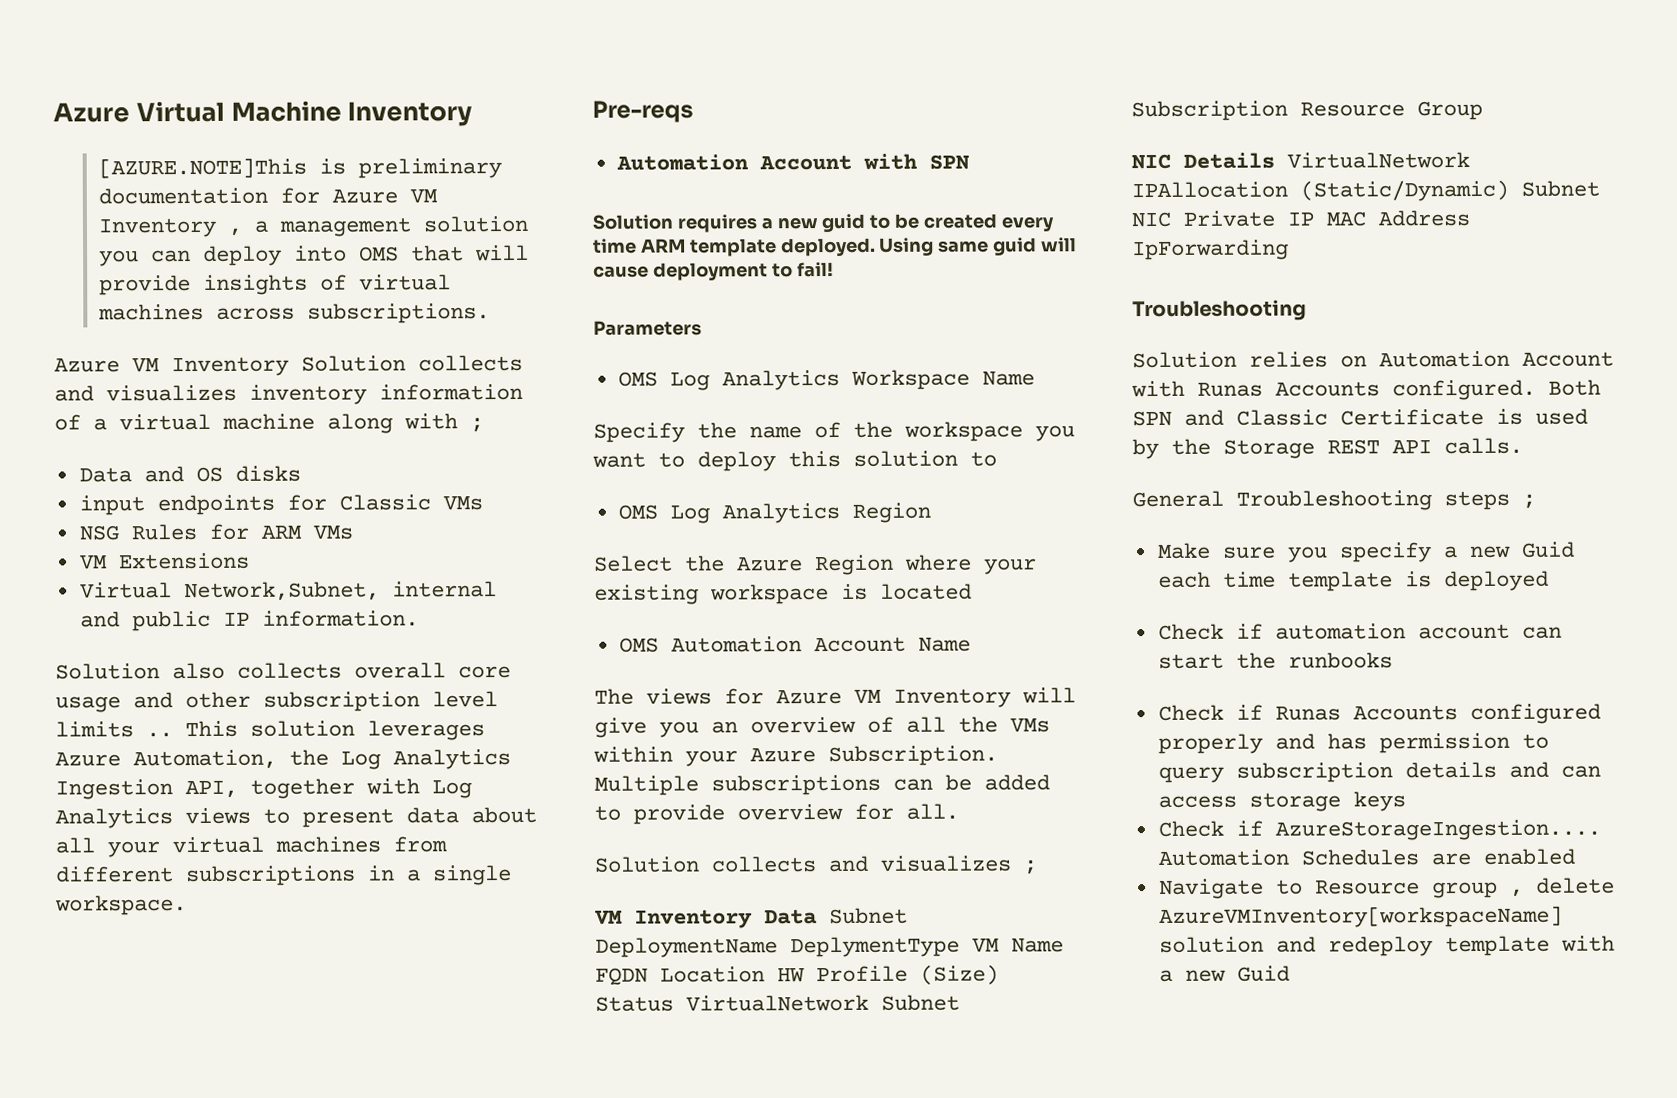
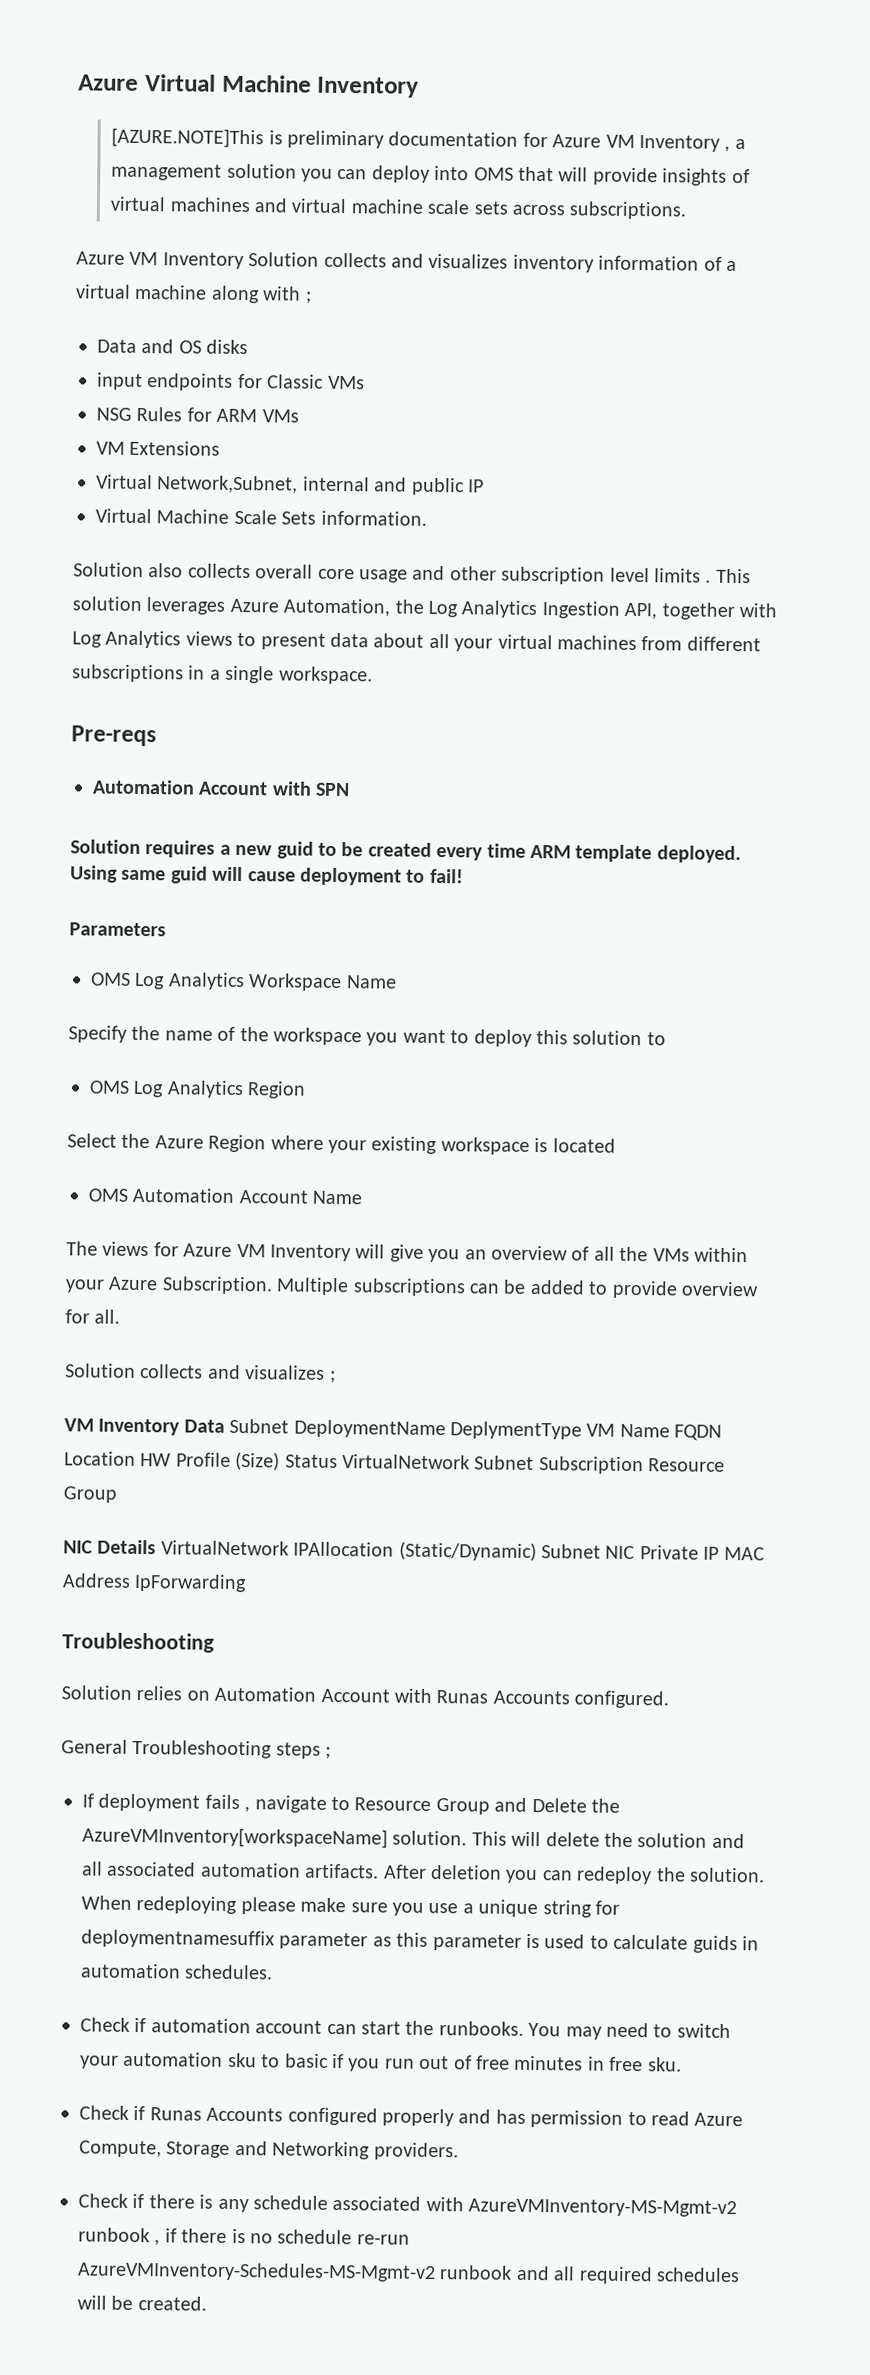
- [AZURE.NOTE]This is preliminary documentation for Azure VM Inventory , a management solution you can deploy into OMS that will provide insights of virtual machines across subscriptions.
+ [AZURE.NOTE]This is preliminary documentation for Azure VM Inventory , a management solution you can deploy into OMS that will provide insights of virtual machines and virtual machine scale sets across subscriptions.
- Virtual Network,Subnet, internal and public IP information.
+ Virtual Network,Subnet, internal and public IP
+ Virtual Machine Scale Sets information.
- Solution also collects overall core usage and other subscription level limits ..
+ Solution also collects overall core usage and other subscription level limits .
- Solution relies on Automation Account with Runas Accounts configured. Both SPN and Classic Certificate is used by the Storage REST API calls.
+ Solution relies on Automation Account with Runas Accounts configured.
  General Troubleshooting steps ;
- Make sure you specify a new Guid each time template is deployed
+ If deployment fails , navigate to Resource Group and Delete the AzureVMInventory[workspaceName] solution. This will delete the solution and all associated automation artifacts. After deletion you can redeploy the solution. When redeploying please make sure you use a unique string for deploymentnamesuffix parameter as this parameter is used to calculate guids in automation schedules.
- Check if automation account can start the runbooks
+ Check if automation account can start the runbooks. You may need to switch your automation sku to basic if you run out of free minutes in free sku.
- Check if Runas Accounts configured properly and has permission to query subscription details and can access storage keys
- Check if AzureStorageIngestion.... Automation Schedules are enabled
- Navigate to Resource group , delete AzureVMInventory[workspaceName] solution and redeploy template with a new Guid
+ Check if Runas Accounts configured properly and has permission to read Azure Compute, Storage and Networking providers.
+ Check if there is any schedule associated with AzureVMInventory-MS-Mgmt-v2 runbook , if there is no schedule re-run AzureVMInventory-Schedules-MS-Mgmt-v2 runbook and all required schedules will be created.

